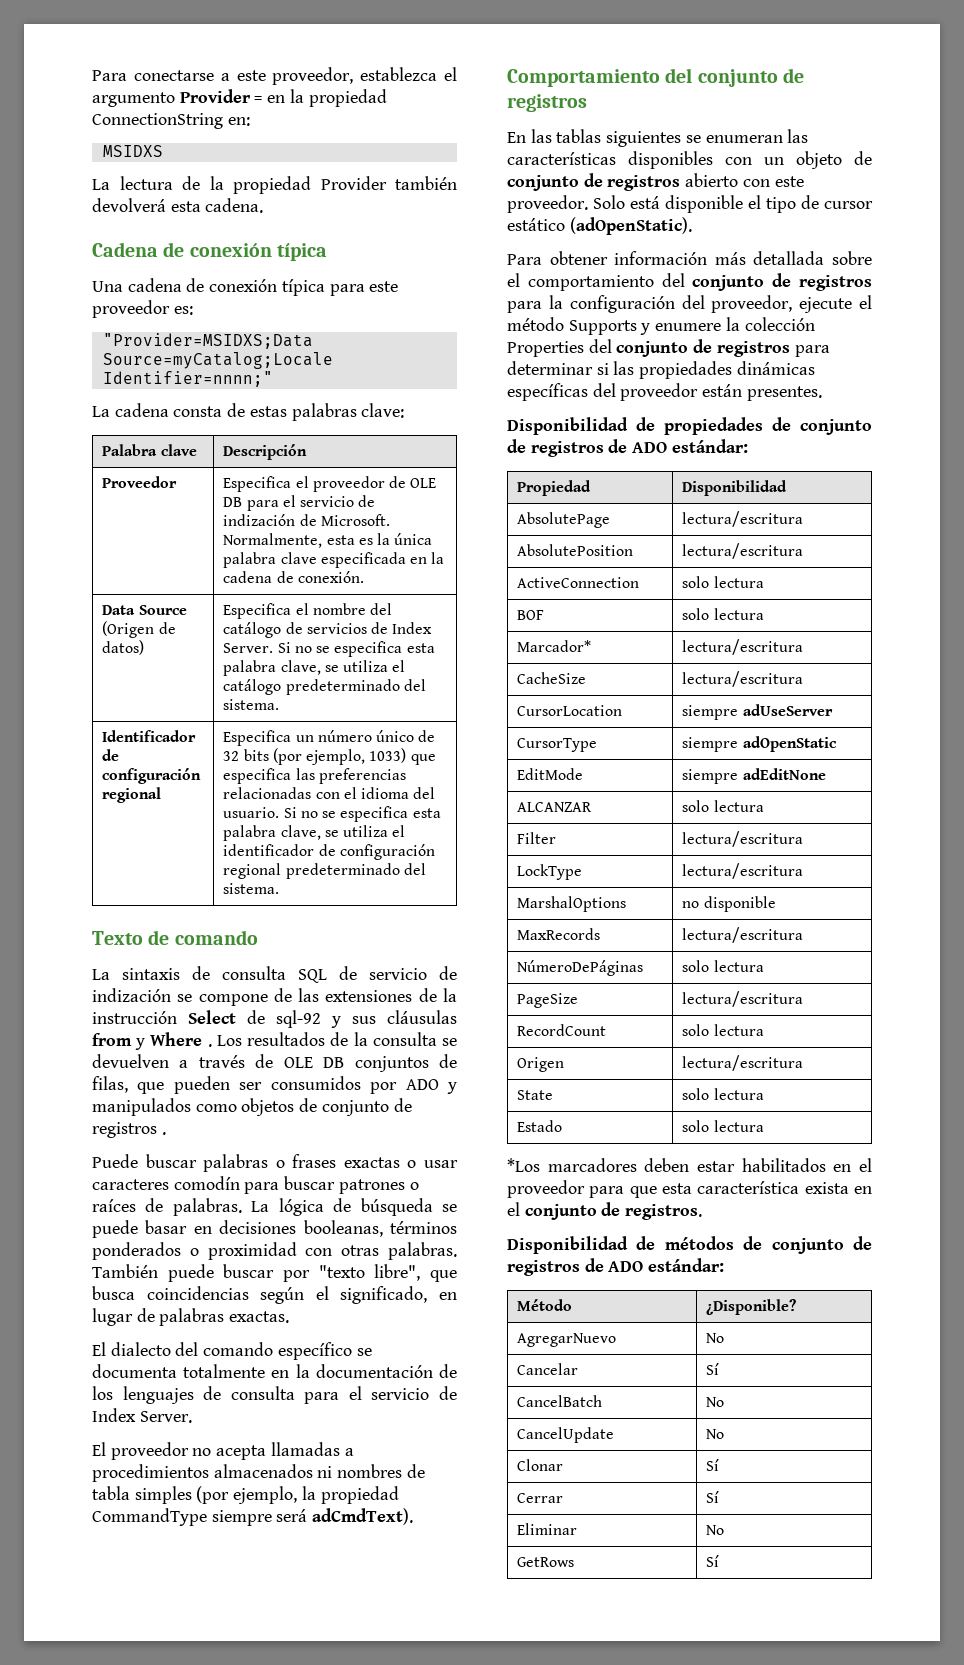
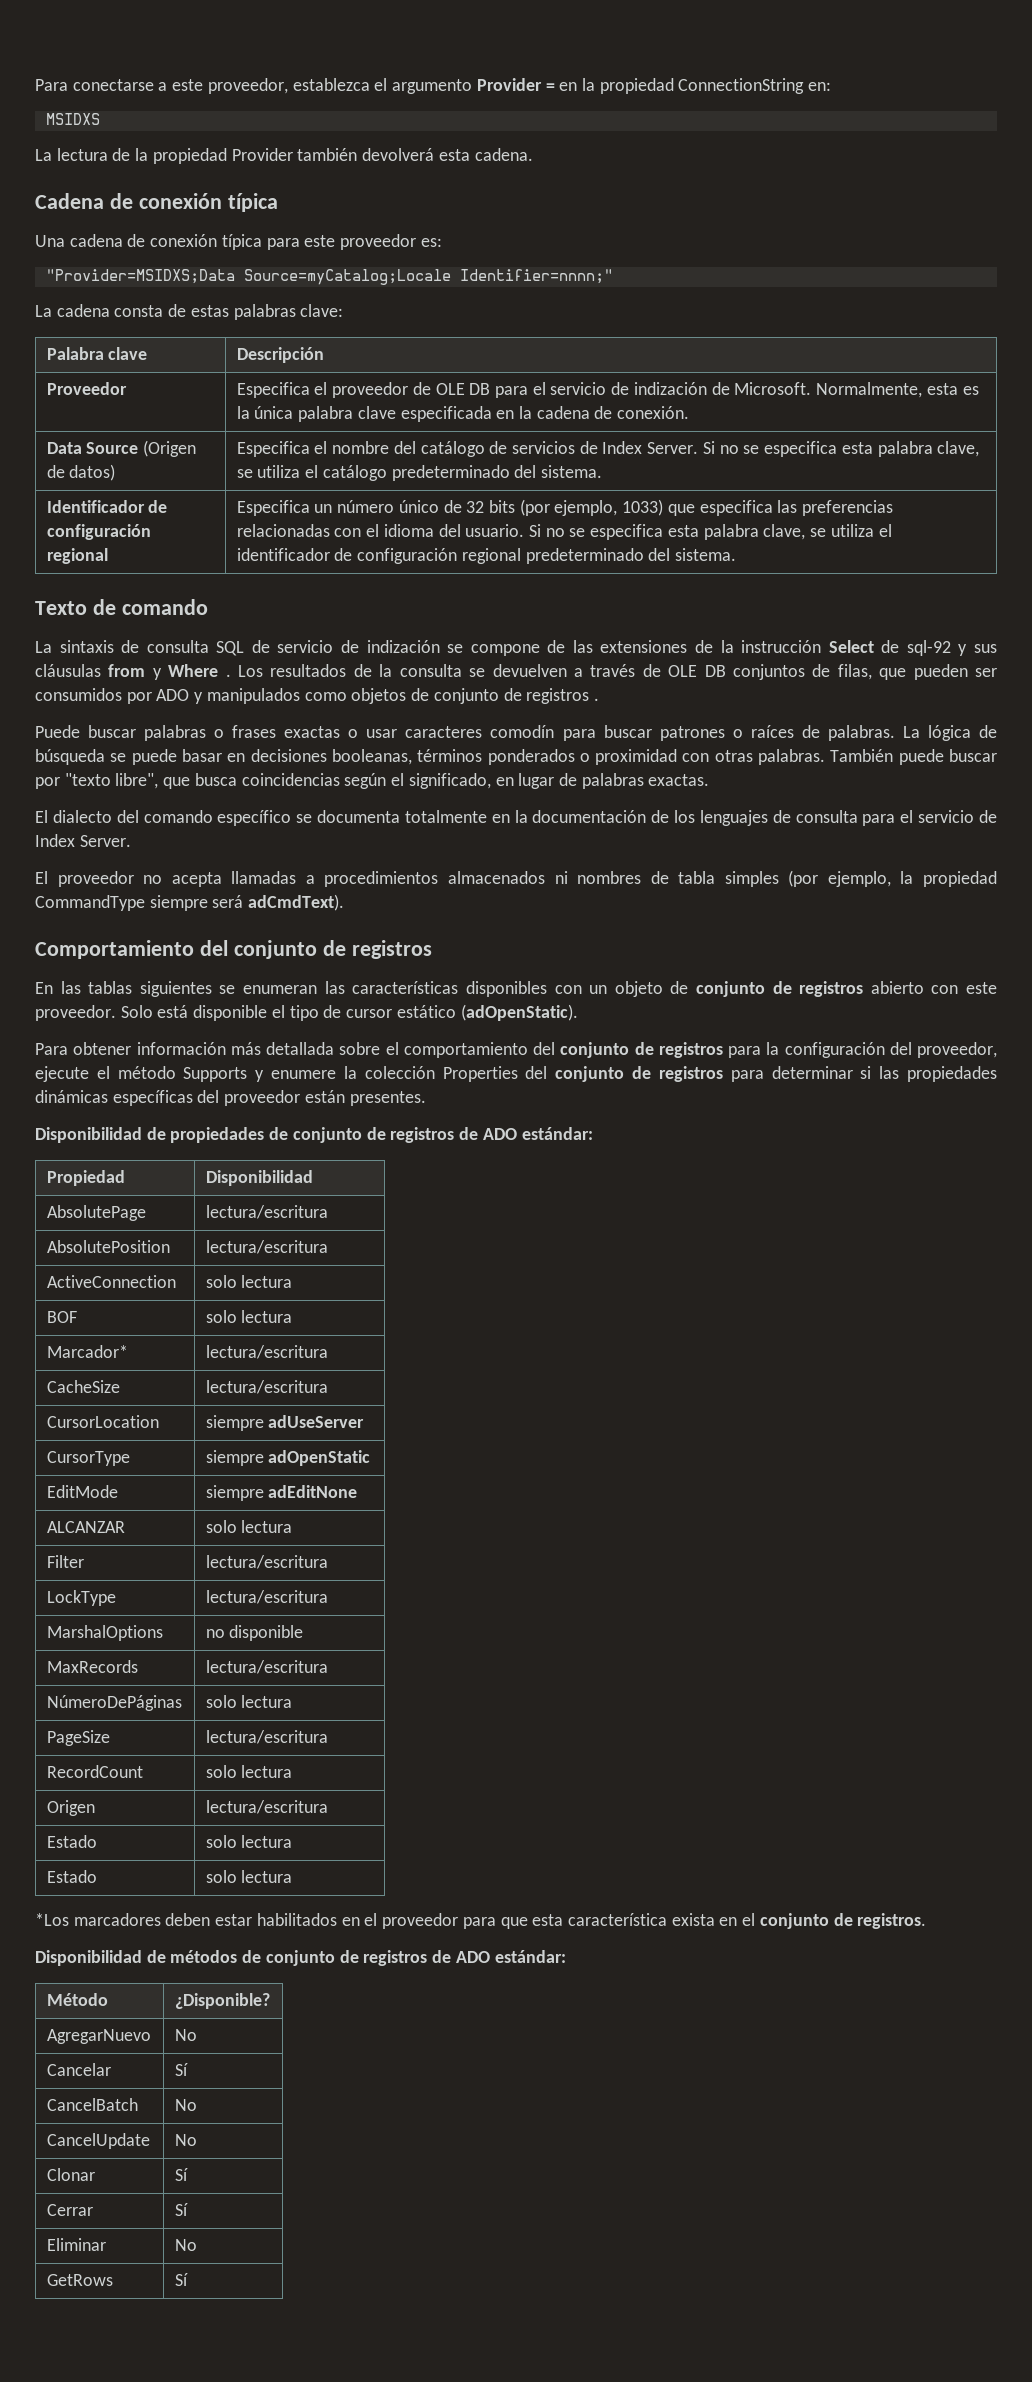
  Origen | lectura/escritura
- State | solo lectura
+ Estado | solo lectura

